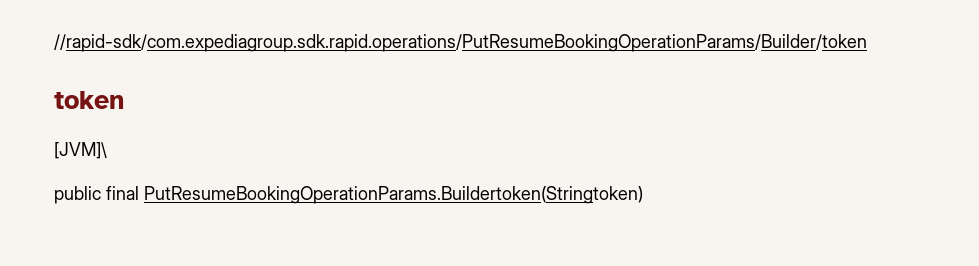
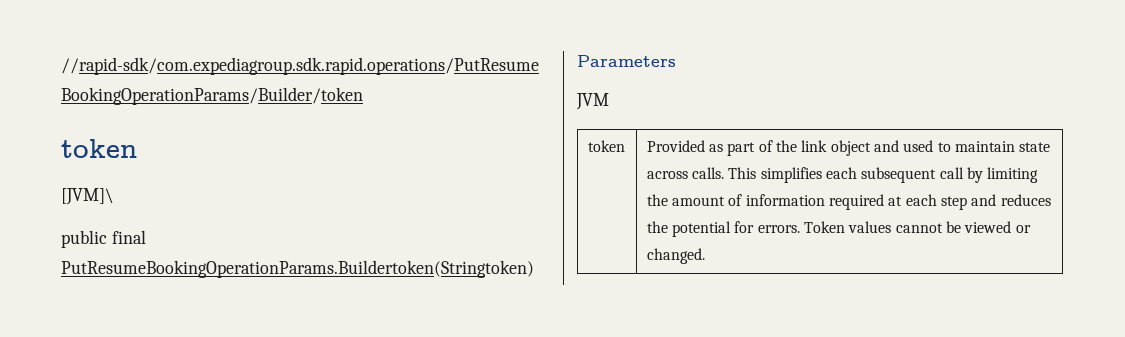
+ Parameters
+ JVM
+ token | Provided as part of the link object and used to maintain state across calls. This simplifies each subsequent call by limiting the amount of information required at each step and reduces the potential for errors. Token values cannot be viewed or changed.

